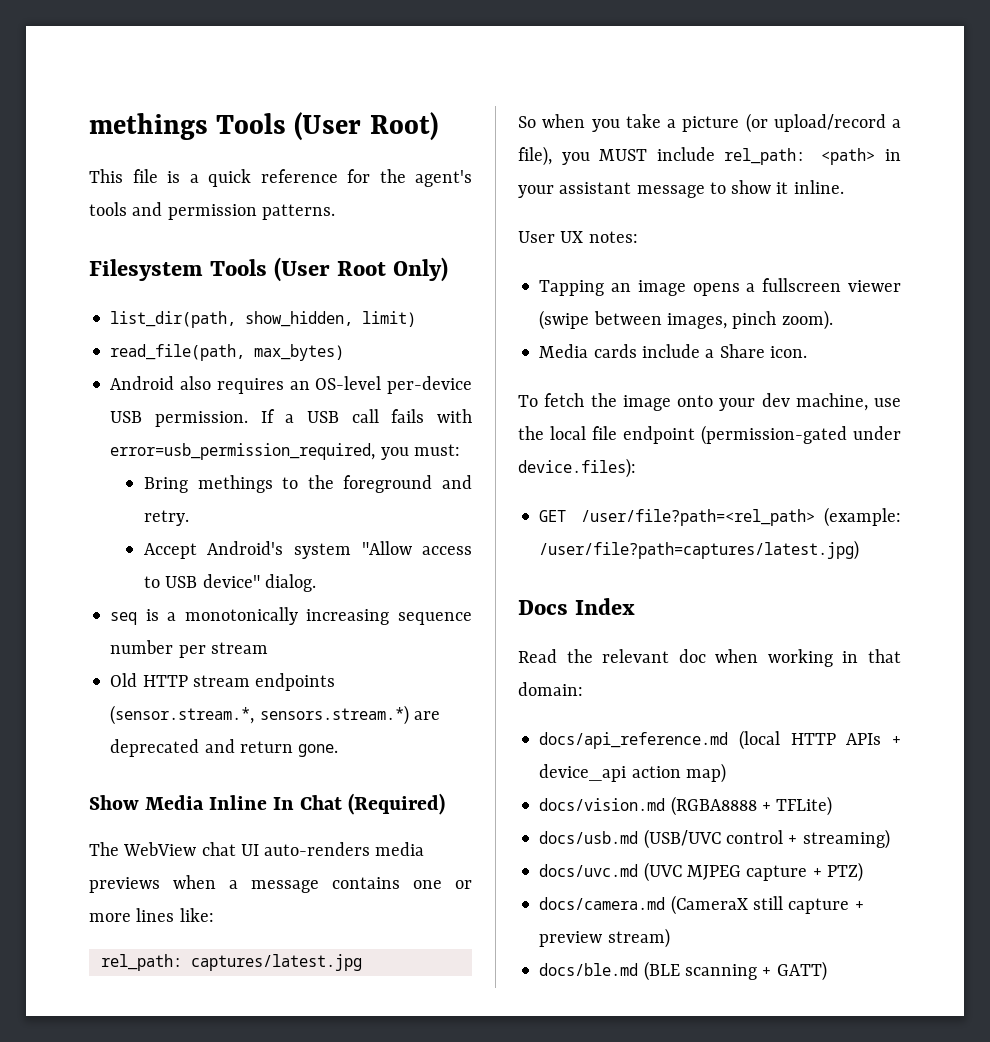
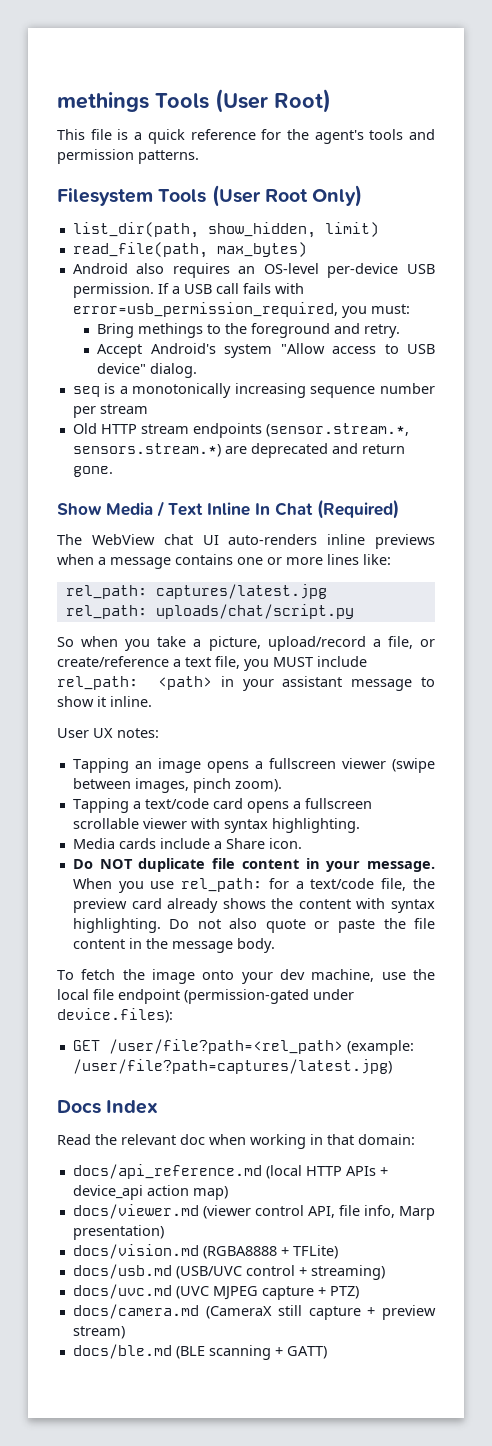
- Show Media Inline In Chat (Required)
+ Show Media / Text Inline In Chat (Required)
- The WebView chat UI auto-renders media previews when a message contains one or more lines like:
+ The WebView chat UI auto-renders inline previews when a message contains one or more lines like:
+ rel_path: uploads/chat/script.py
- So when you take a picture (or upload/record a file), you MUST include rel_path: <path> in your assistant message to show it inline.
+ So when you take a picture, upload/record a file, or create/reference a text file, you MUST include rel_path: <path> in your assistant message to show it inline.
+ Tapping a text/code card opens a fullscreen scrollable viewer with syntax highlighting.
+ Do NOT duplicate file content in your message. When you use rel_path: for a text/code file, the preview card already shows the content with syntax highlighting. Do not also quote or paste the file content in the message body.
+ docs/viewer.md (viewer control API, file info, Marp presentation)

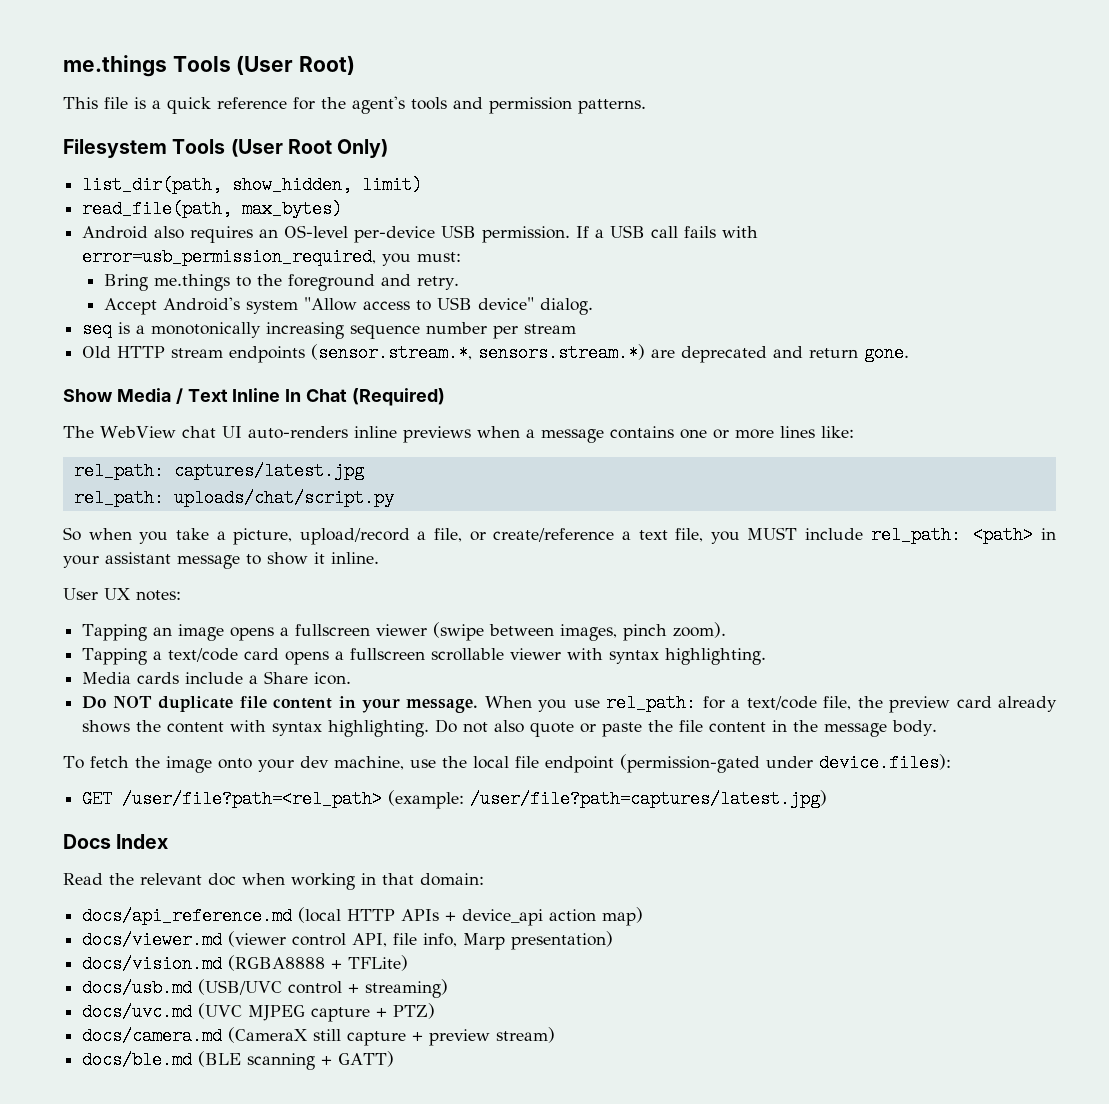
- methings Tools (User Root)
+ me.things Tools (User Root)
- Bring methings to the foreground and retry.
+ Bring me.things to the foreground and retry.

